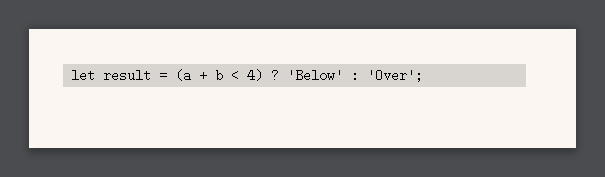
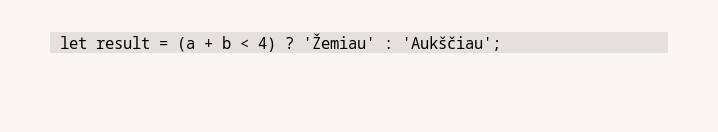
- 'Below' : 'Over';
+ 'Žemiau' : 'Aukščiau';

